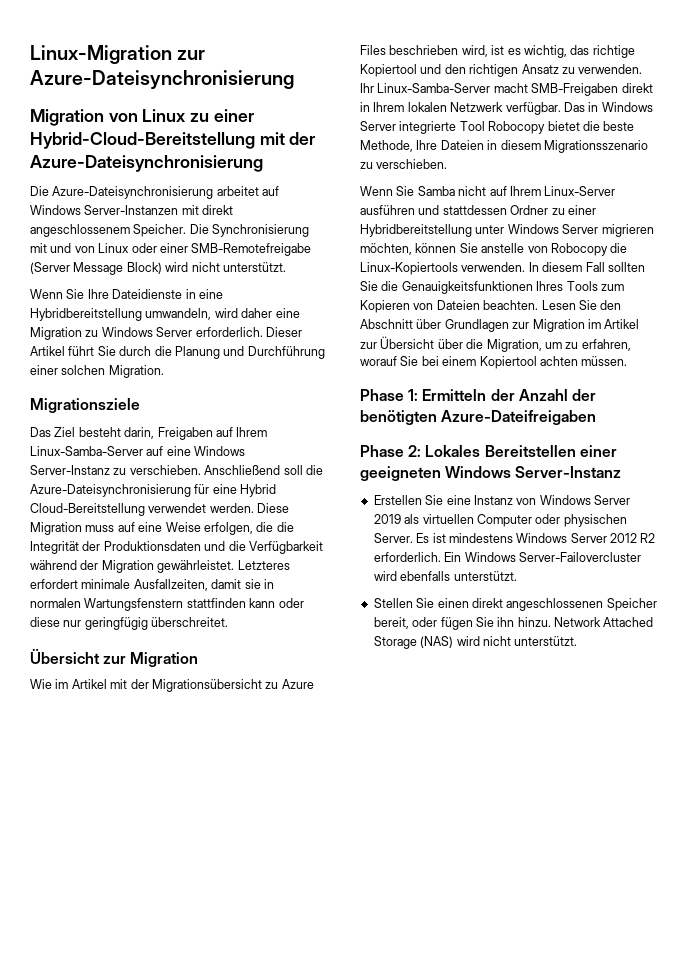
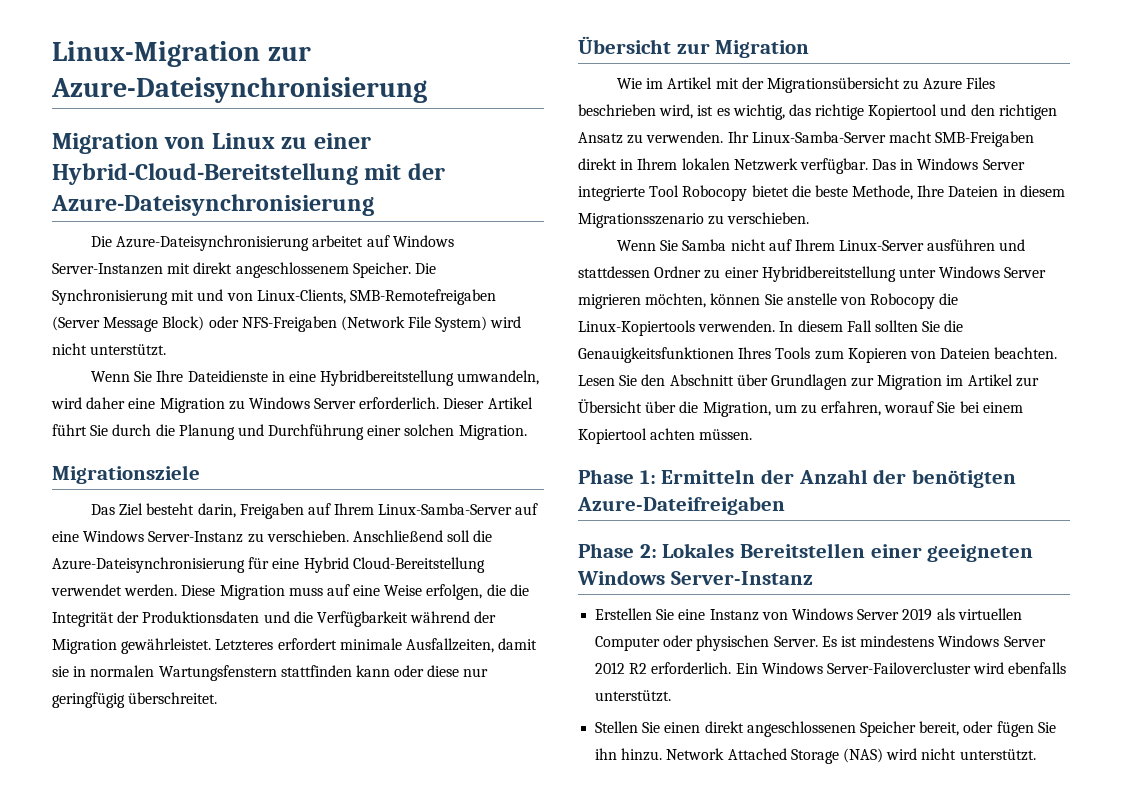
- Die Synchronisierung mit und von Linux oder einer SMB-Remotefreigabe (Server Message Block) wird nicht unterstützt.
+ Die Synchronisierung mit und von Linux-Clients, SMB-Remotefreigaben (Server Message Block) oder NFS-Freigaben (Network File System) wird nicht unterstützt.

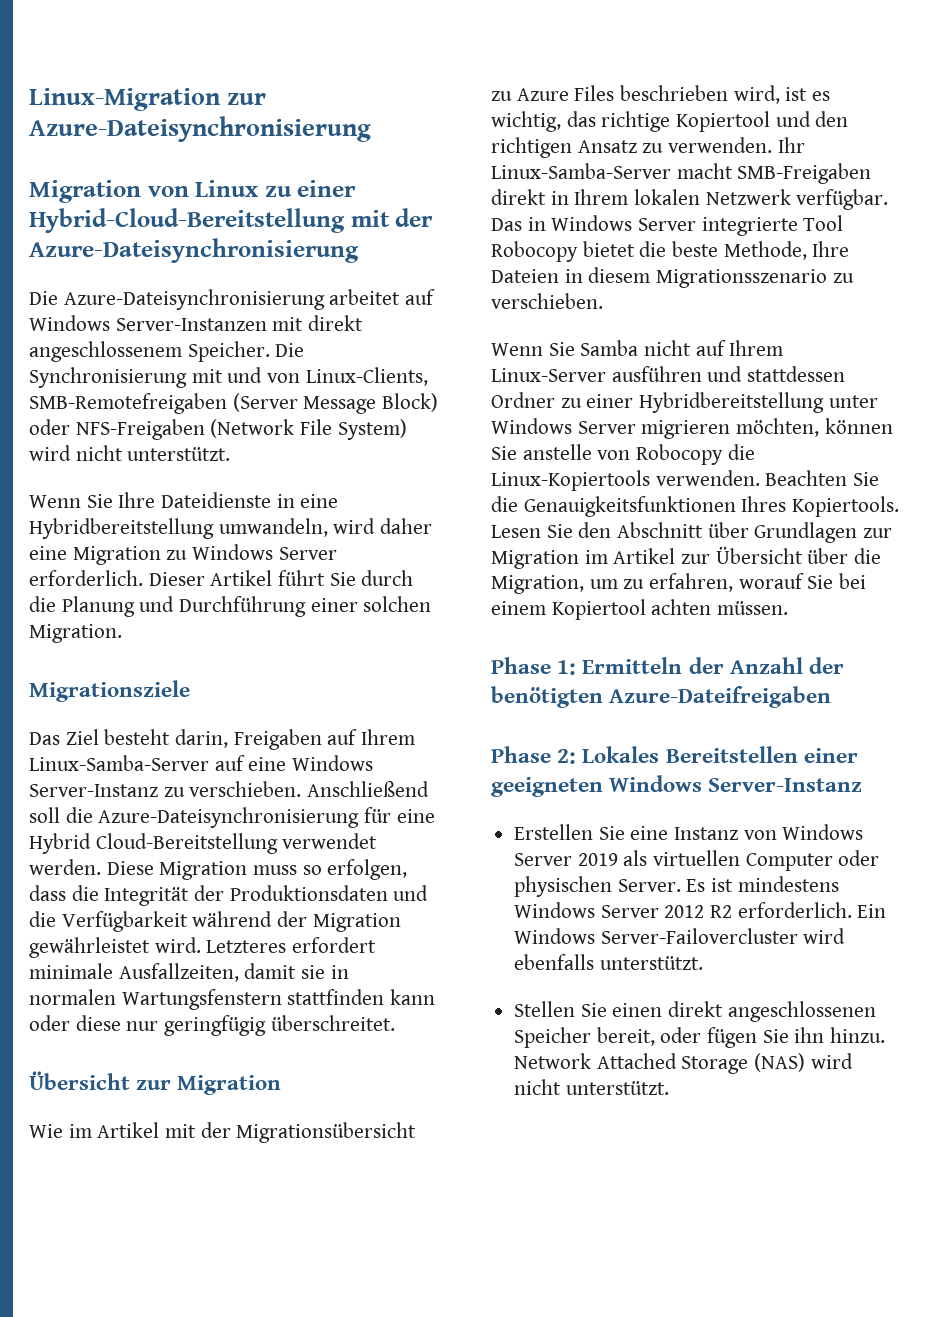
- Diese Migration muss auf eine Weise erfolgen, die die Integrität der Produktionsdaten und die Verfügbarkeit während der Migration gewährleistet.
+ Diese Migration muss so erfolgen, dass die Integrität der Produktionsdaten und die Verfügbarkeit während der Migration gewährleistet wird.
- In diesem Fall sollten Sie die Genauigkeitsfunktionen Ihres Tools zum Kopieren von Dateien beachten.
+ Beachten Sie die Genauigkeitsfunktionen Ihres Kopiertools.

